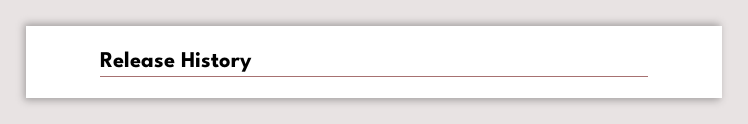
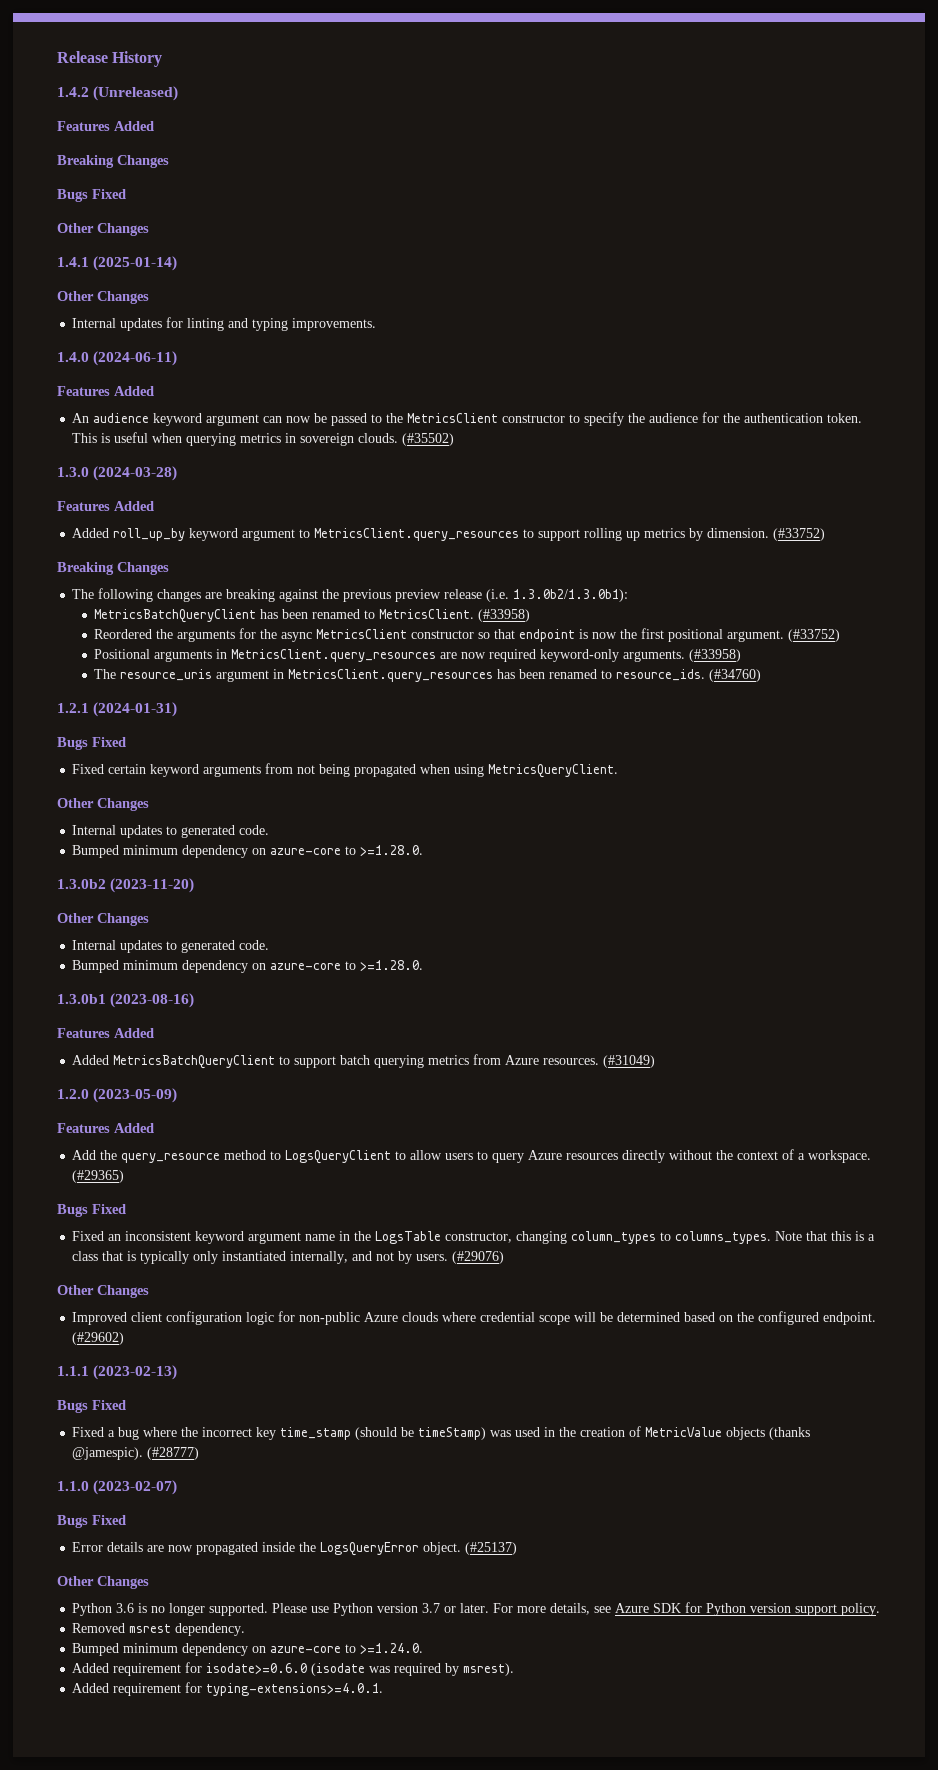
+ 1.4.2 (Unreleased)
+ Features Added
+ Breaking Changes
+ Bugs Fixed
+ Other Changes
+ 1.4.1 (2025-01-14)
+ Other Changes
+ Internal updates for linting and typing improvements.
+ 1.4.0 (2024-06-11)
+ Features Added
+ An audience keyword argument can now be passed to the MetricsClient constructor to specify the audience for the authentication token. This is useful when querying metrics in sovereign clouds. (#35502)
+ 1.3.0 (2024-03-28)
+ Features Added
+ Added roll_up_by keyword argument to MetricsClient.query_resources to support rolling up metrics by dimension. (#33752)
+ Breaking Changes
+ The following changes are breaking against the previous preview release (i.e. 1.3.0b2/1.3.0b1):
+ MetricsBatchQueryClient has been renamed to MetricsClient. (#33958)
+ Reordered the arguments for the async MetricsClient constructor so that endpoint is now the first positional argument. (#33752)
+ Positional arguments in MetricsClient.query_resources are now required keyword-only arguments. (#33958)
+ The resource_uris argument in MetricsClient.query_resources has been renamed to resource_ids. (#34760)
+ 1.2.1 (2024-01-31)
+ Bugs Fixed
+ Fixed certain keyword arguments from not being propagated when using MetricsQueryClient.
+ Other Changes
+ Internal updates to generated code.
+ Bumped minimum dependency on azure-core to >=1.28.0.
+ 1.3.0b2 (2023-11-20)
+ Other Changes
+ Internal updates to generated code.
+ Bumped minimum dependency on azure-core to >=1.28.0.
+ 1.3.0b1 (2023-08-16)
+ Features Added
+ Added MetricsBatchQueryClient to support batch querying metrics from Azure resources. (#31049)
+ 1.2.0 (2023-05-09)
+ Features Added
+ Add the query_resource method to LogsQueryClient to allow users to query Azure resources directly without the context of a workspace. (#29365)
+ Bugs Fixed
+ Fixed an inconsistent keyword argument name in the LogsTable constructor, changing column_types to columns_types. Note that this is a class that is typically only instantiated internally, and not by users. (#29076)
+ Other Changes
+ Improved client configuration logic for non-public Azure clouds where credential scope will be determined based on the configured endpoint. (#29602)
+ 1.1.1 (2023-02-13)
+ Bugs Fixed
+ Fixed a bug where the incorrect key time_stamp (should be timeStamp) was used in the creation of MetricValue objects (thanks @jamespic). (#28777)
+ 1.1.0 (2023-02-07)
+ Bugs Fixed
+ Error details are now propagated inside the LogsQueryError object. (#25137)
+ Other Changes
+ Python 3.6 is no longer supported. Please use Python version 3.7 or later. For more details, see Azure SDK for Python version support policy.
+ Removed msrest dependency.
+ Bumped minimum dependency on azure-core to >=1.24.0.
+ Added requirement for isodate>=0.6.0 (isodate was required by msrest).
+ Added requirement for typing-extensions>=4.0.1.

